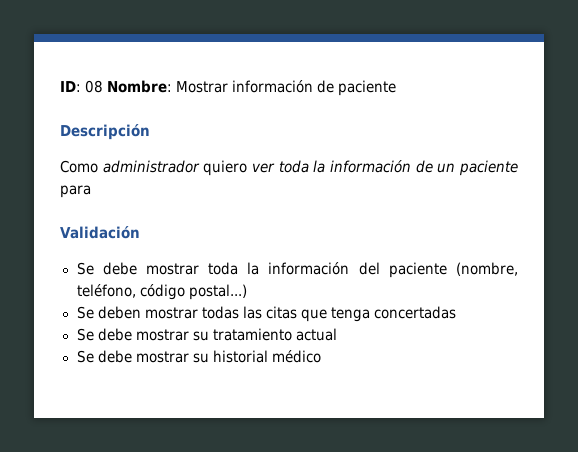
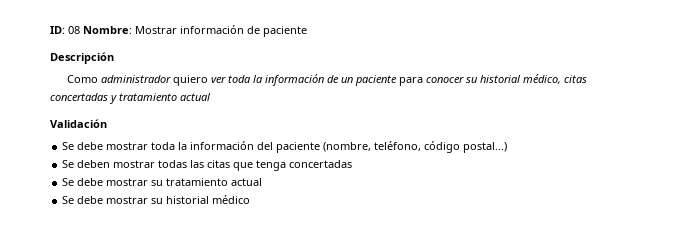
- Como administrador quiero ver toda la información de un paciente para
+ Como administrador quiero ver toda la información de un paciente para conocer su historial médico, citas concertadas y tratamiento actual

